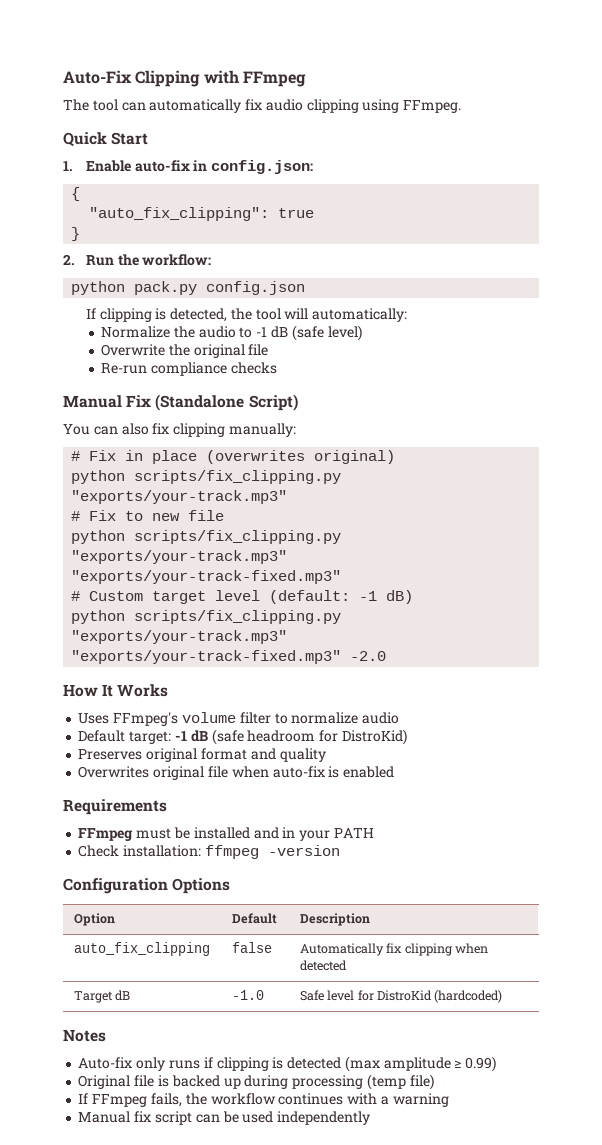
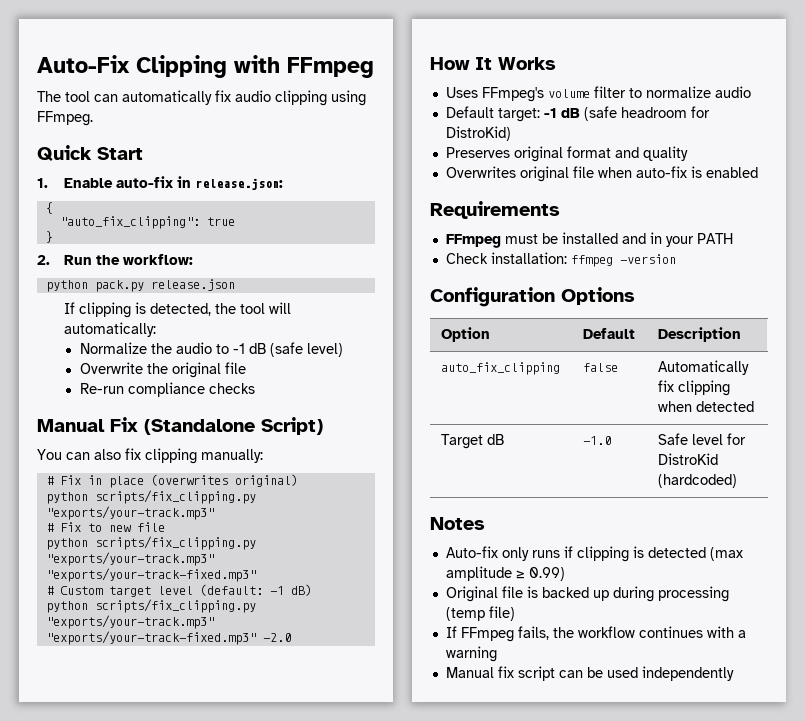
- 1. Enable auto-fix in config.json:
+ 1. Enable auto-fix in release.json:
- python pack.py config.json
+ python pack.py release.json

